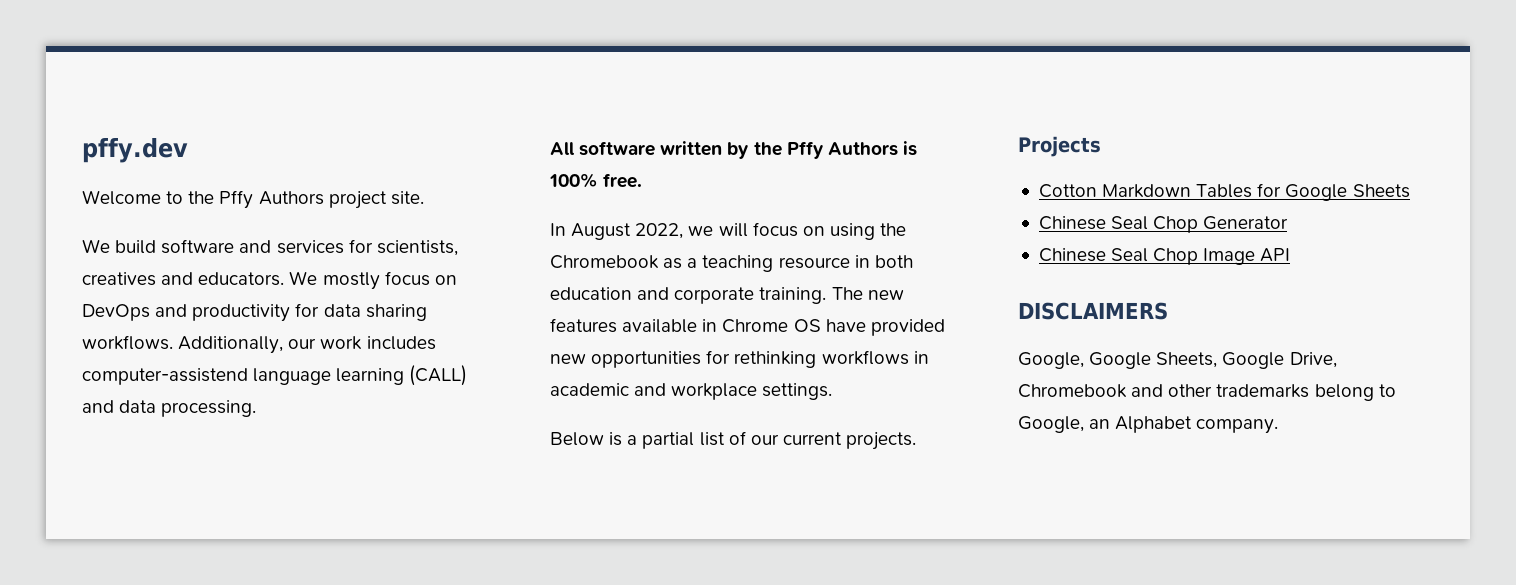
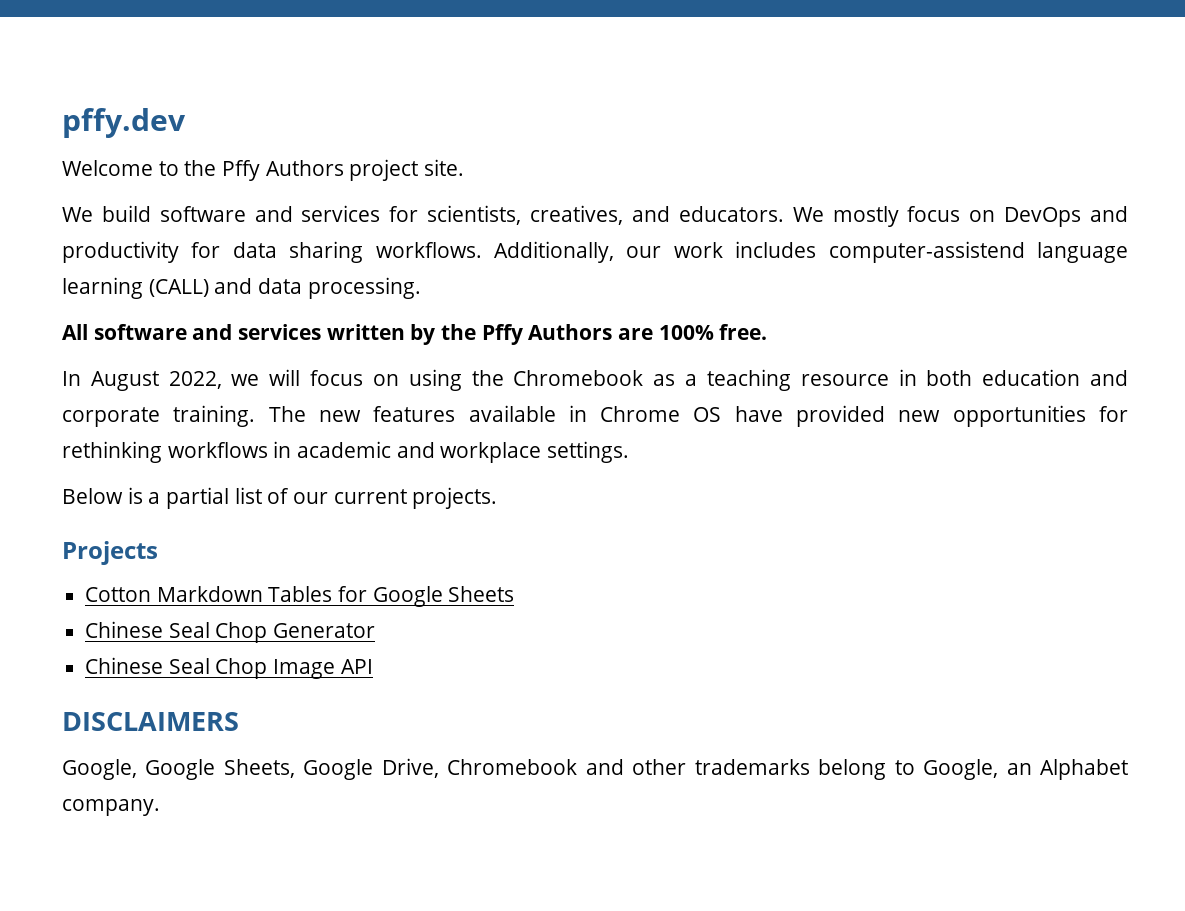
- We build software and services for scientists, creatives and educators.
+ We build software and services for scientists, creatives, and educators.
- All software written by the Pffy Authors is 100% free.
+ All software and services written by the Pffy Authors are 100% free.

